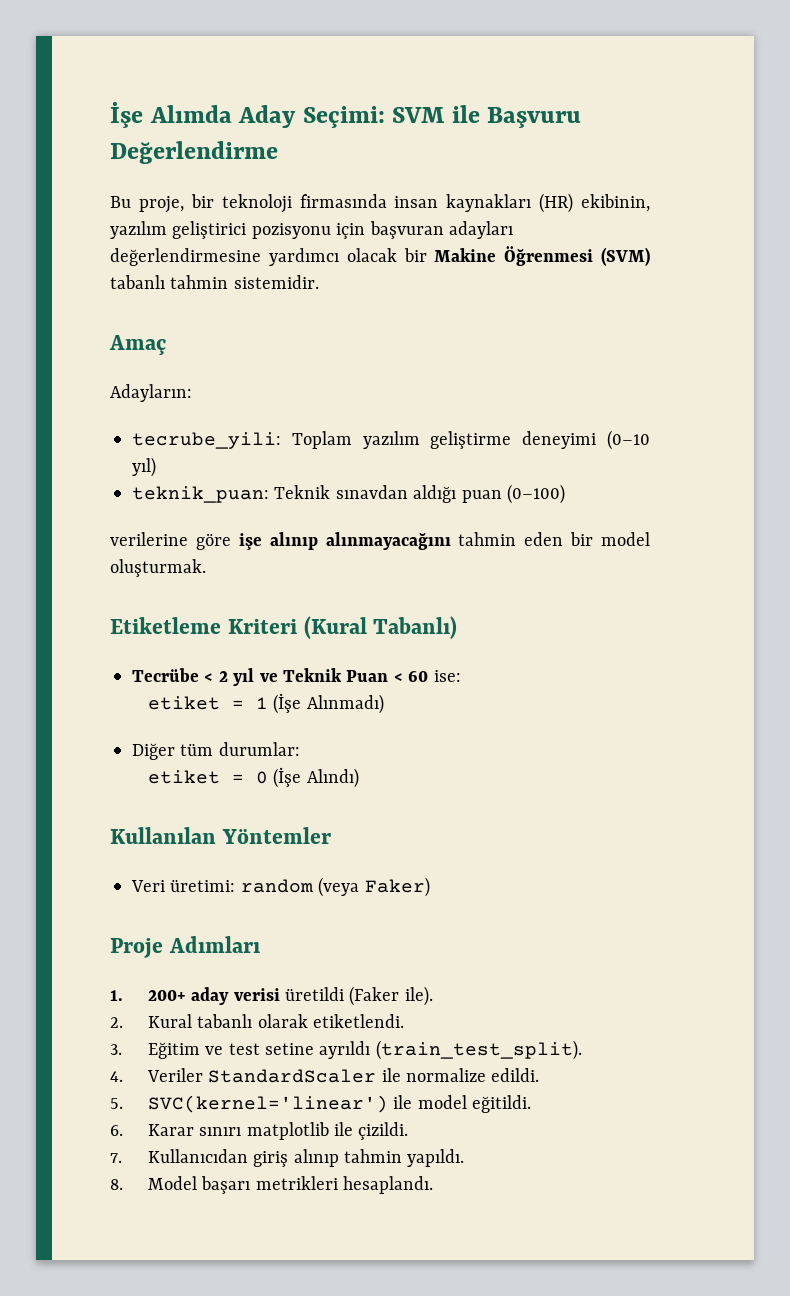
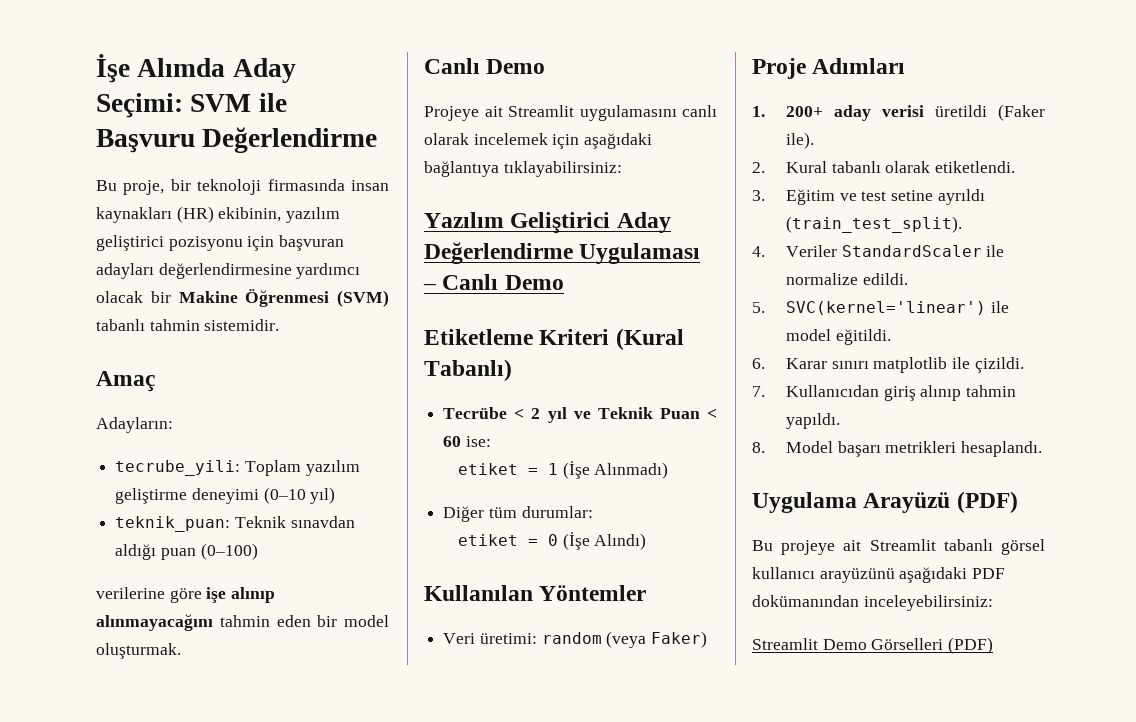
  verilerine göre işe alınıp alınmayacağını tahmin eden bir model oluşturmak.
+ Canlı Demo
+ Projeye ait Streamlit uygulamasını canlı olarak incelemek için aşağıdaki bağlantıya tıklayabilirsiniz:
+ Yazılım Geliştirici Aday Değerlendirme Uygulaması – Canlı Demo
+ Uygulama Arayüzü (PDF)
+ Bu projeye ait Streamlit tabanlı görsel kullanıcı arayüzünü aşağıdaki PDF dokümanından inceleyebilirsiniz:
+ Streamlit Demo Görselleri (PDF)

